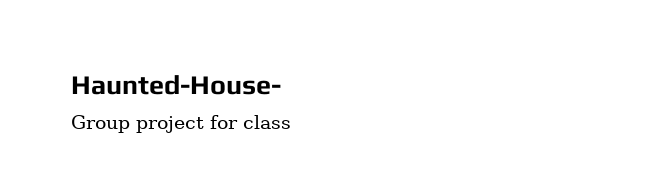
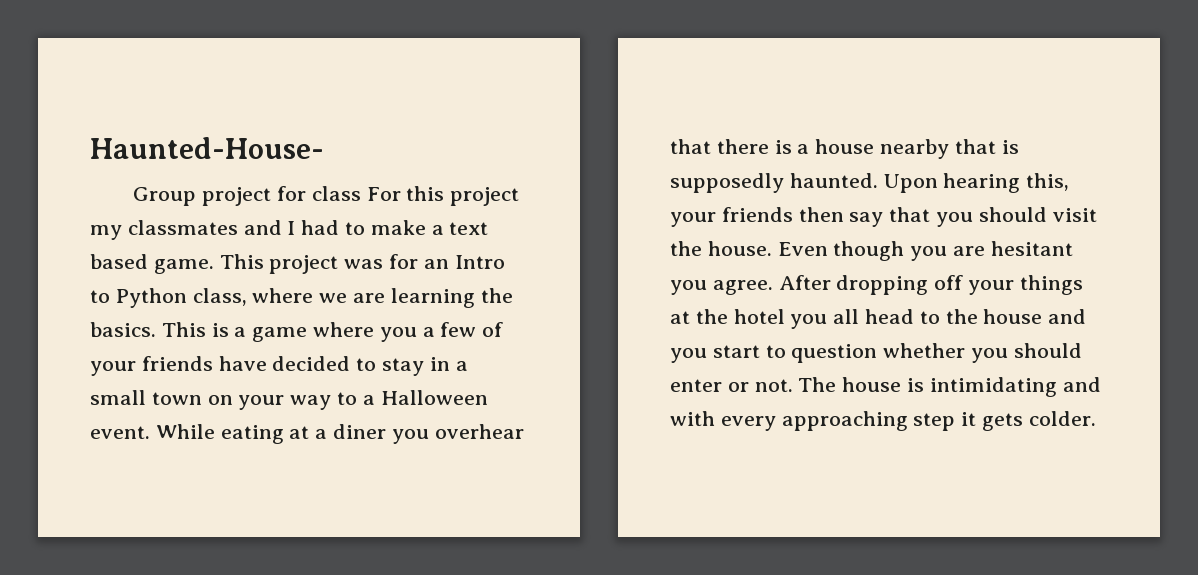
- Group project for class
+ Group project for class For this project my classmates and I had to make a text based game. This project was for an Intro to Python class, where we are learning the basics. This is a game where you a few of your friends have decided to stay in a small town on your way to a Halloween event. While eating at a diner you overhear that there is a house nearby that is supposedly haunted. Upon hearing this, your friends then say that you should visit the house. Even though you are hesitant you agree. After dropping off your things at the hotel you all head to the house and you start to question whether you should enter or not. The house is intimidating and with every approaching step it gets colder.

